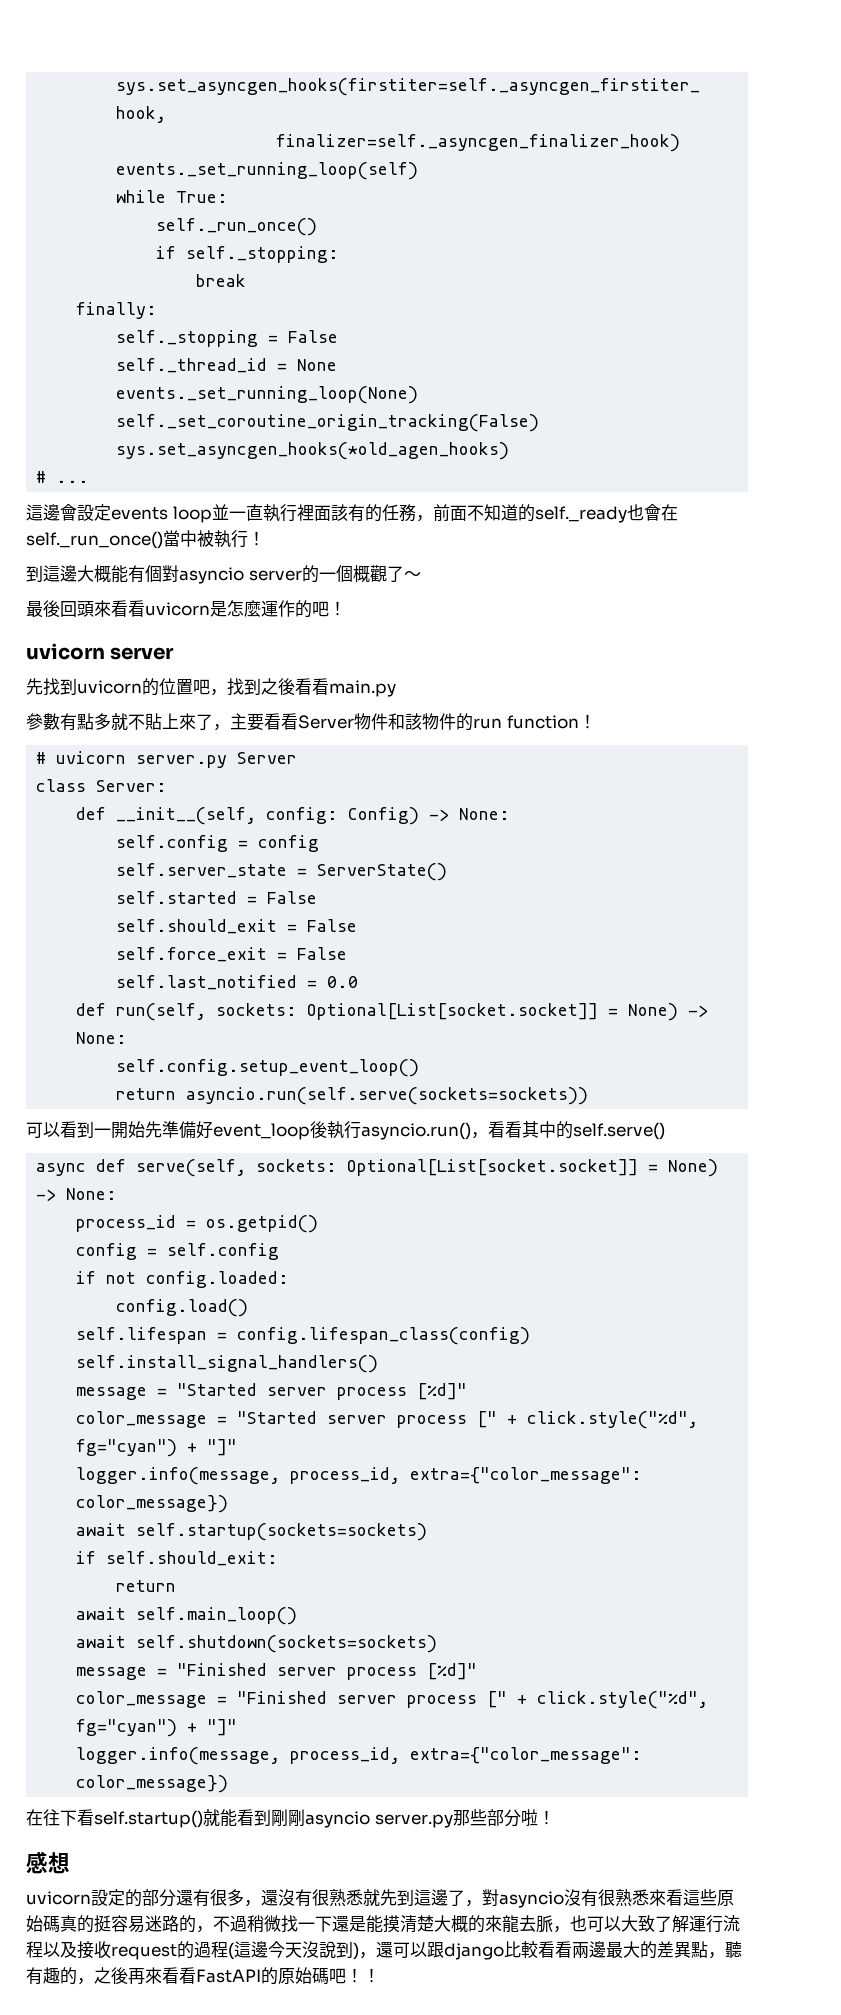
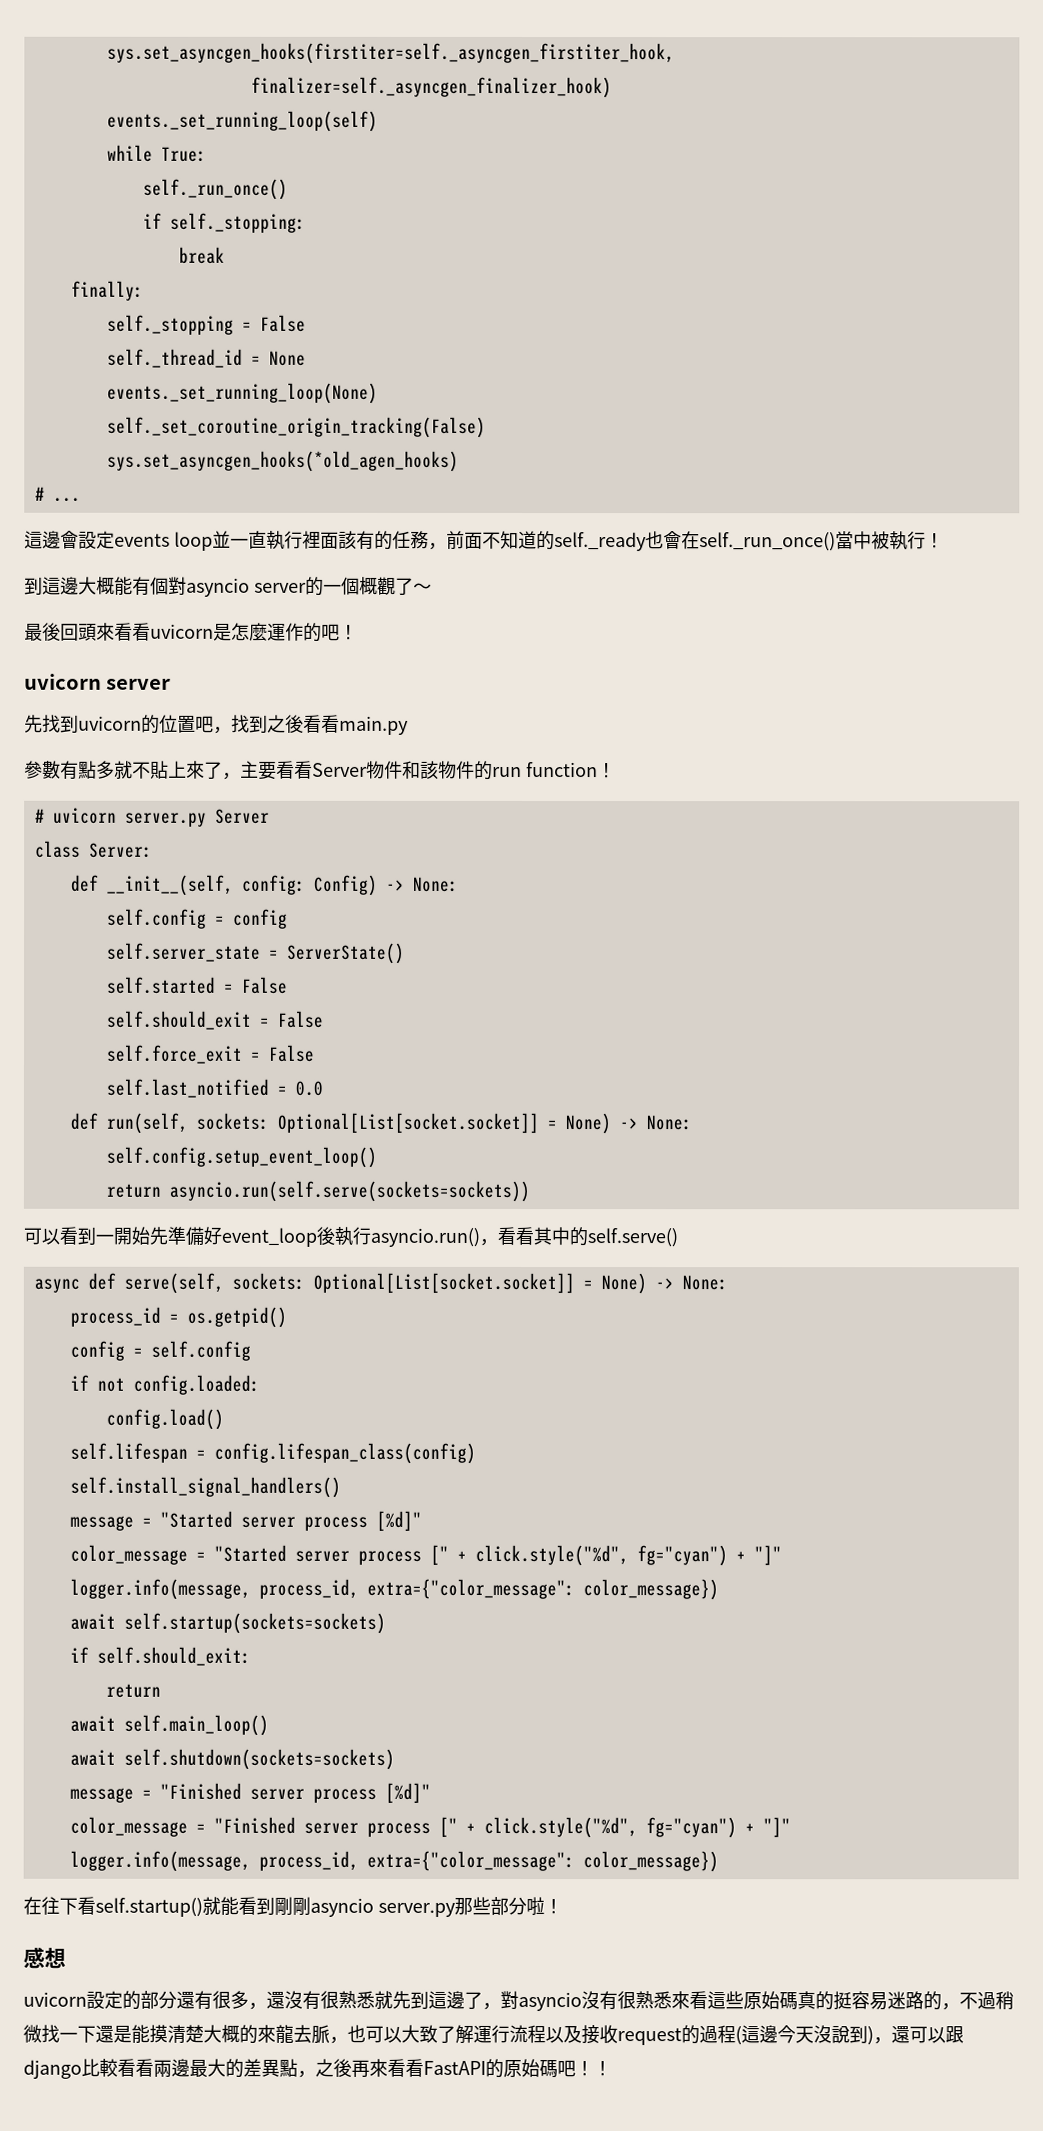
- uvicorn設定的部分還有很多，還沒有很熟悉就先到這邊了，對asyncio沒有很熟悉來看這些原始碼真的挺容易迷路的，不過稍微找一下還是能摸清楚大概的來龍去脈，也可以大致了解運行流程以及接收request的過程(這邊今天沒說到)，還可以跟django比較看看兩邊最大的差異點，聽有趣的，之後再來看看FastAPI的原始碼吧！
+ uvicorn設定的部分還有很多，還沒有很熟悉就先到這邊了，對asyncio沒有很熟悉來看這些原始碼真的挺容易迷路的，不過稍微找一下還是能摸清楚大概的來龍去脈，也可以大致了解運行流程以及接收request的過程(這邊今天沒說到)，還可以跟django比較看看兩邊最大的差異點，之後再來看看FastAPI的原始碼吧！

